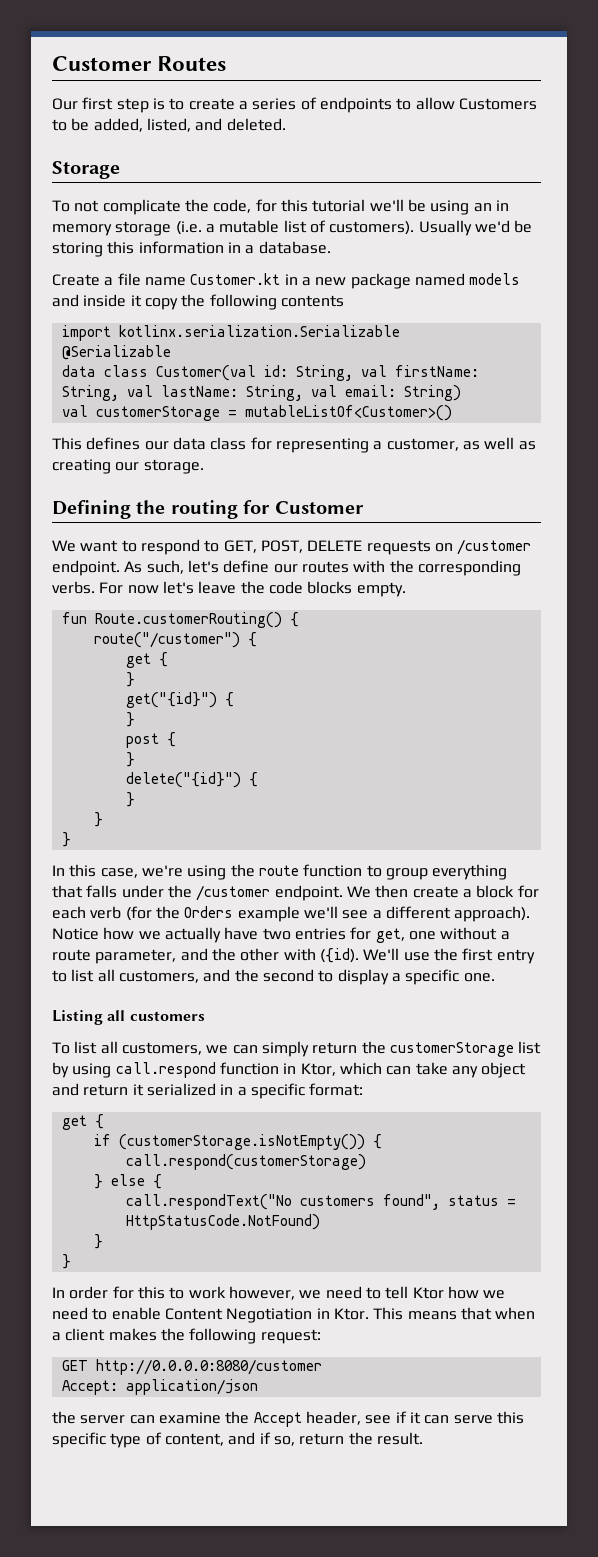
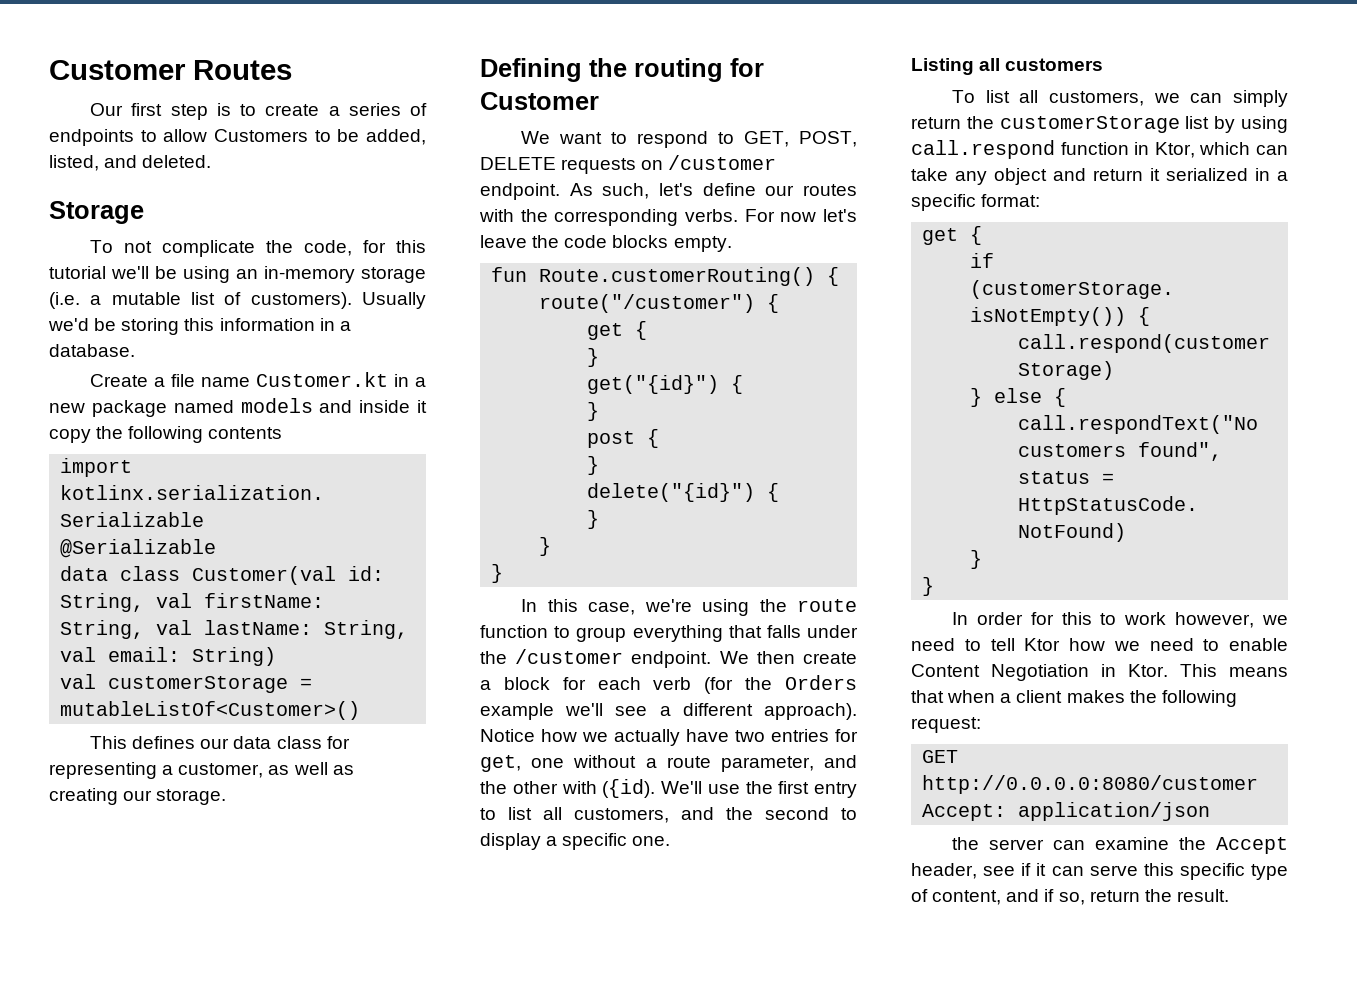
- To not complicate the code, for this tutorial we'll be using an in memory storage (i.e. a mutable list of customers).
+ To not complicate the code, for this tutorial we'll be using an in-memory storage (i.e. a mutable list of customers).

